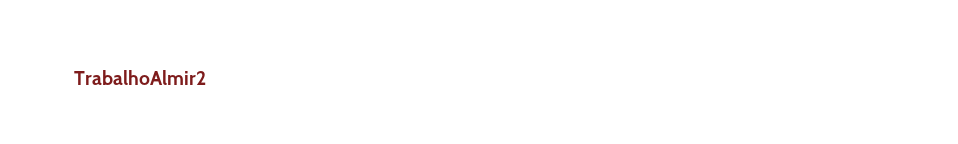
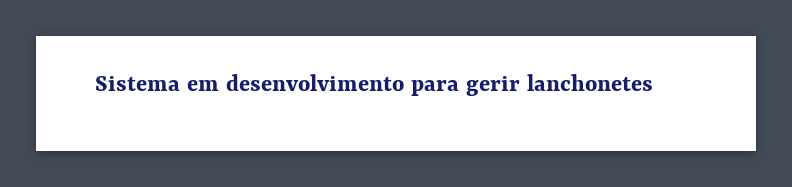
- TrabalhoAlmir2
+ Sistema em desenvolvimento para gerir lanchonetes

